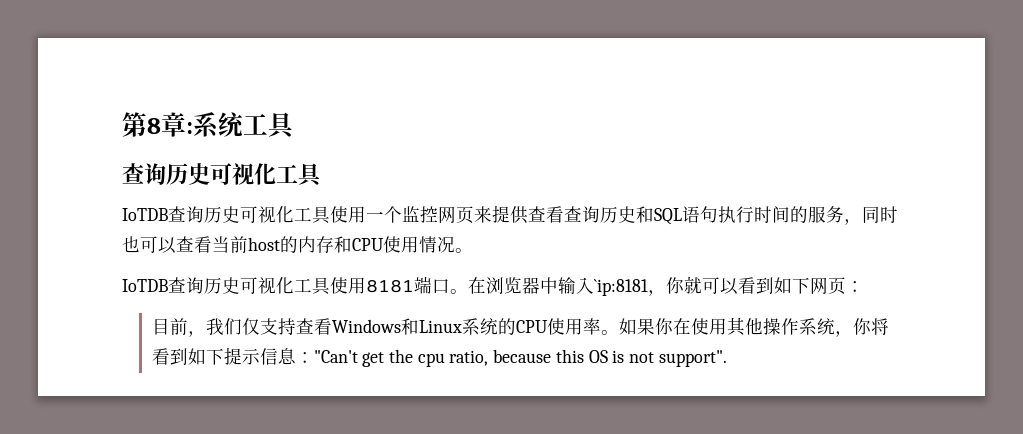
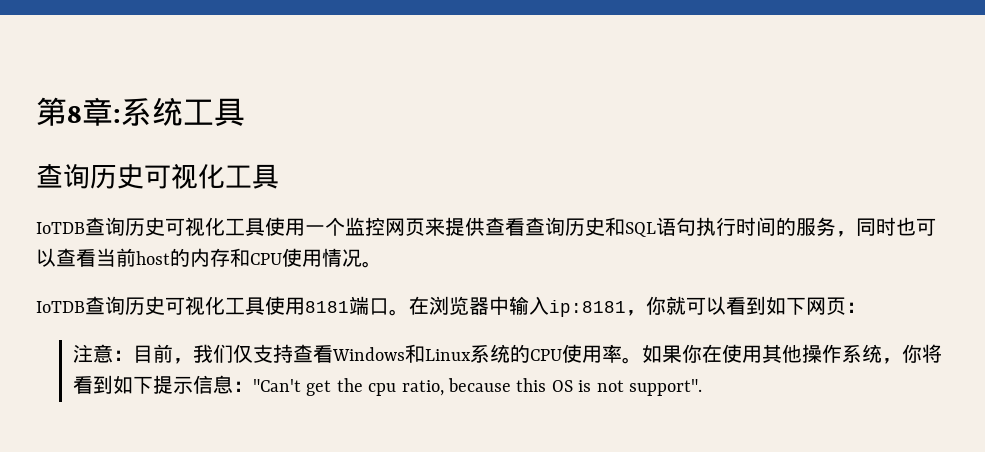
- 在浏览器中输入`ip:8181，你就可以看到如下网页：
+ 在浏览器中输入ip:8181，你就可以看到如下网页：
- 目前，我们仅支持查看Windows和Linux系统的CPU使用率。
+ 注意：目前，我们仅支持查看Windows和Linux系统的CPU使用率。

